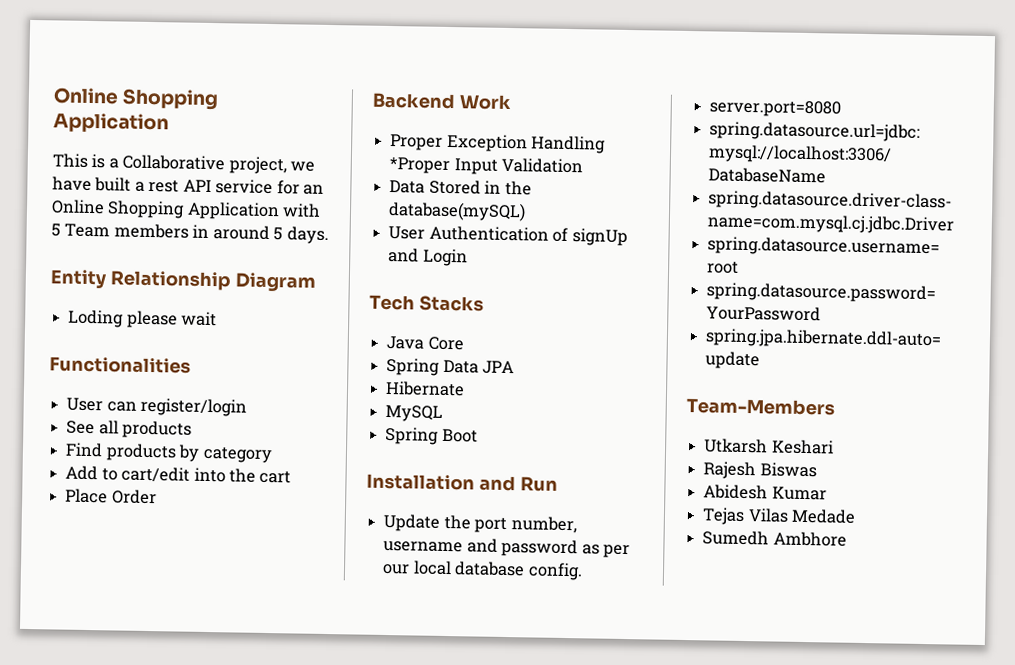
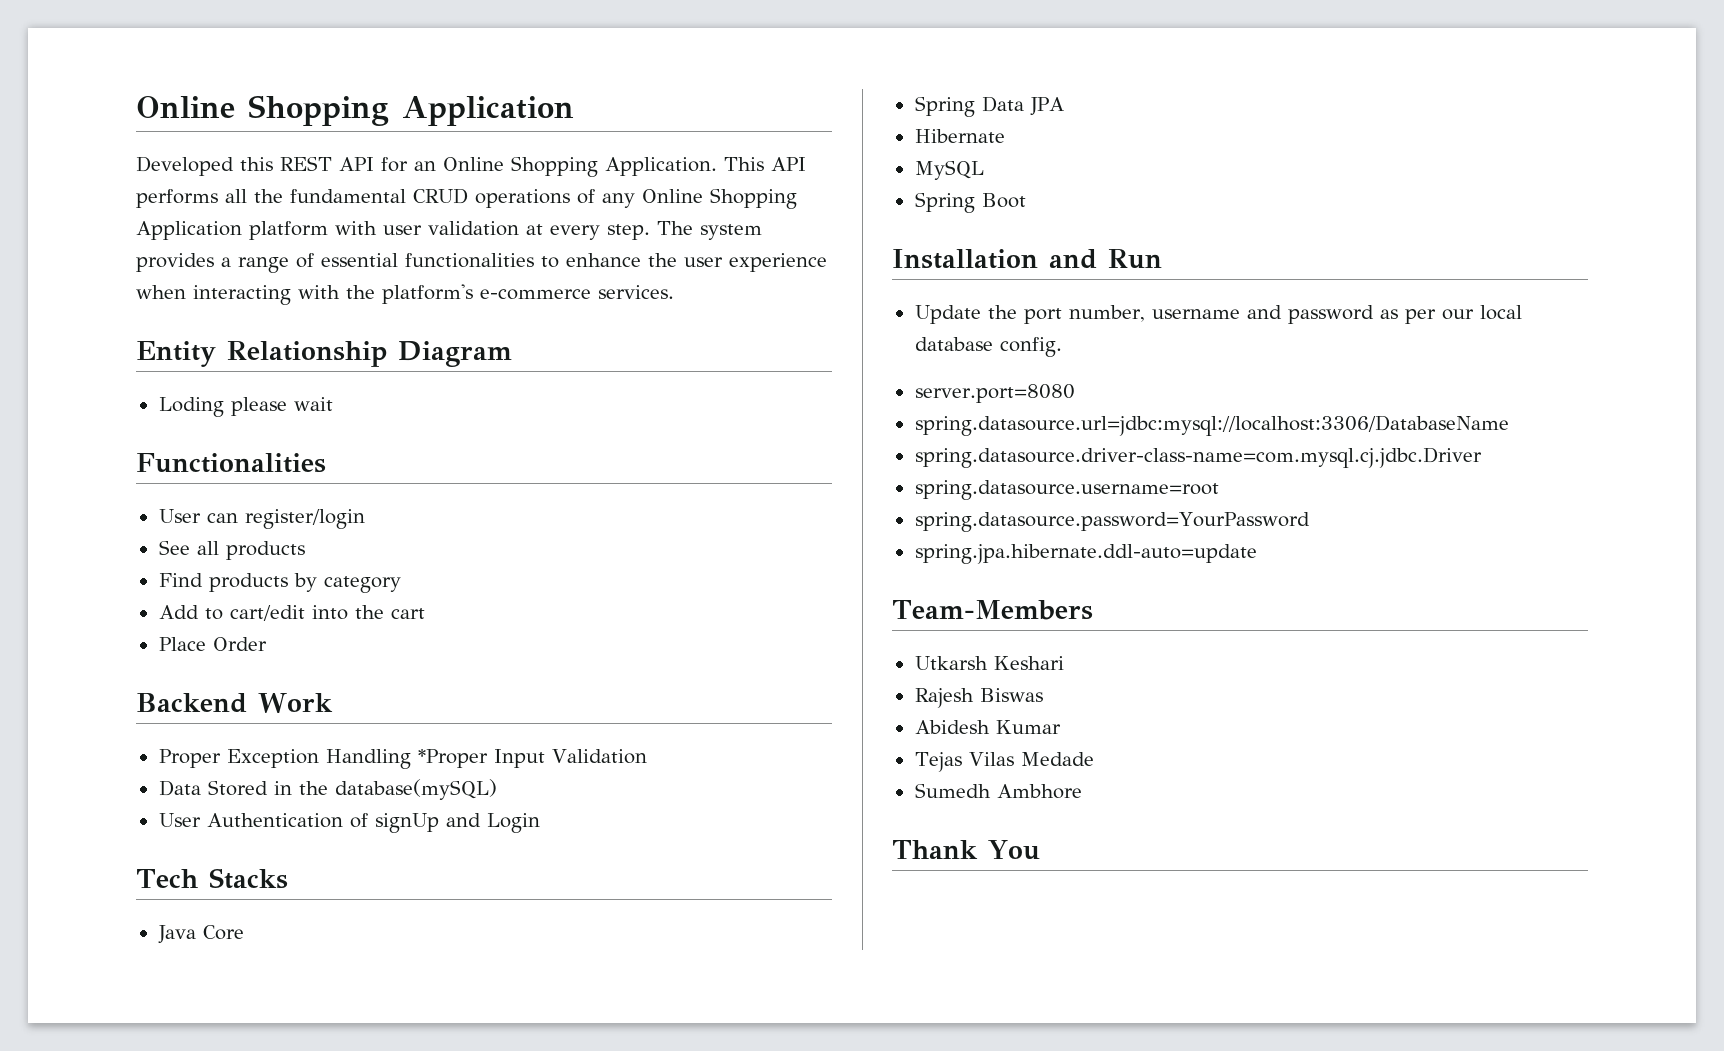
- This is a Collaborative project, we have built a rest API service for an Online Shopping Application with 5 Team members in around 5 days.
+ Developed this REST API for an Online Shopping Application. This API performs all the fundamental CRUD operations of any Online Shopping Application platform with user validation at every step. The system provides a range of essential functionalities to enhance the user experience when interacting with the platform's e-commerce services.
+ Thank You

